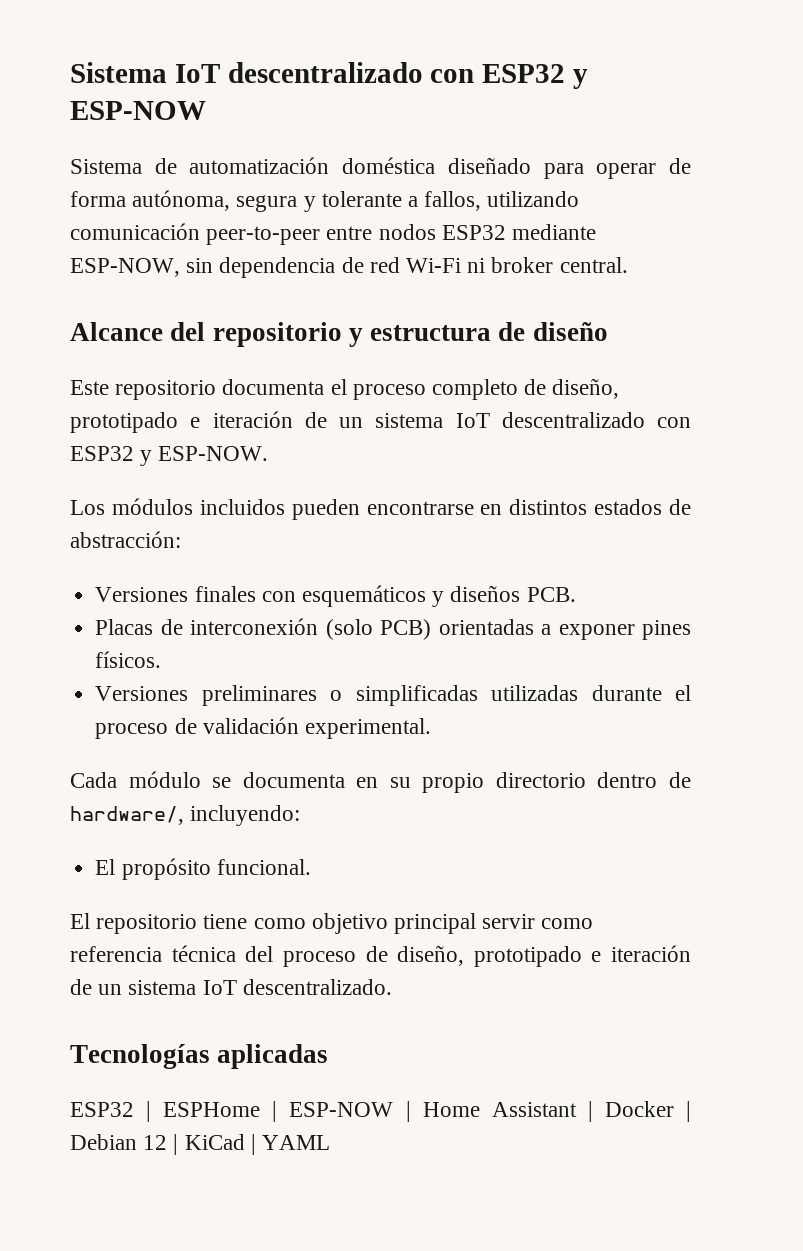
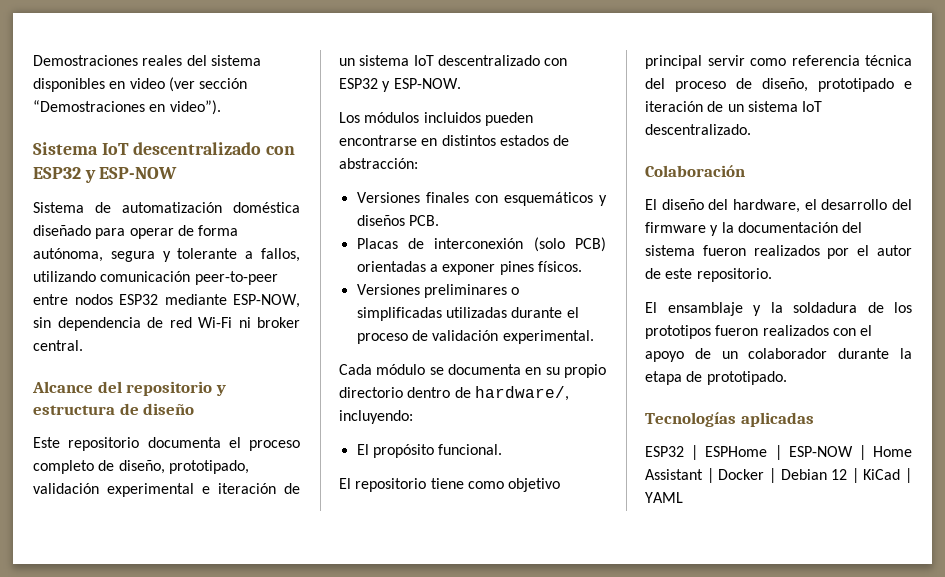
+ Demostraciones reales del sistema disponibles en video (ver sección “Demostraciones en video”).
- Este repositorio documenta el proceso completo de diseño, prototipado e iteración de un sistema IoT descentralizado con ESP32 y ESP-NOW.
+ Este repositorio documenta el proceso completo de diseño, prototipado, validación experimental e iteración de un sistema IoT descentralizado con ESP32 y ESP-NOW.
+ Colaboración
+ El diseño del hardware, el desarrollo del firmware y la documentación del sistema fueron realizados por el autor de este repositorio.
+ El ensamblaje y la soldadura de los prototipos fueron realizados con el apoyo de un colaborador durante la etapa de prototipado.

